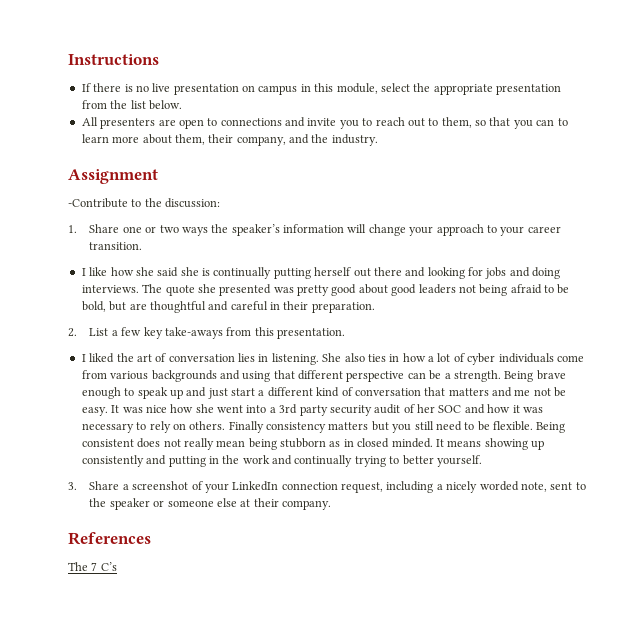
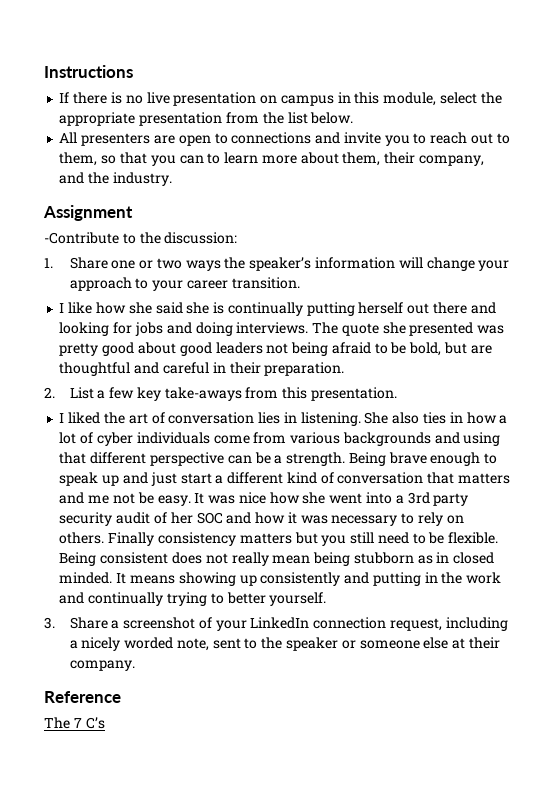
- References
+ Reference

